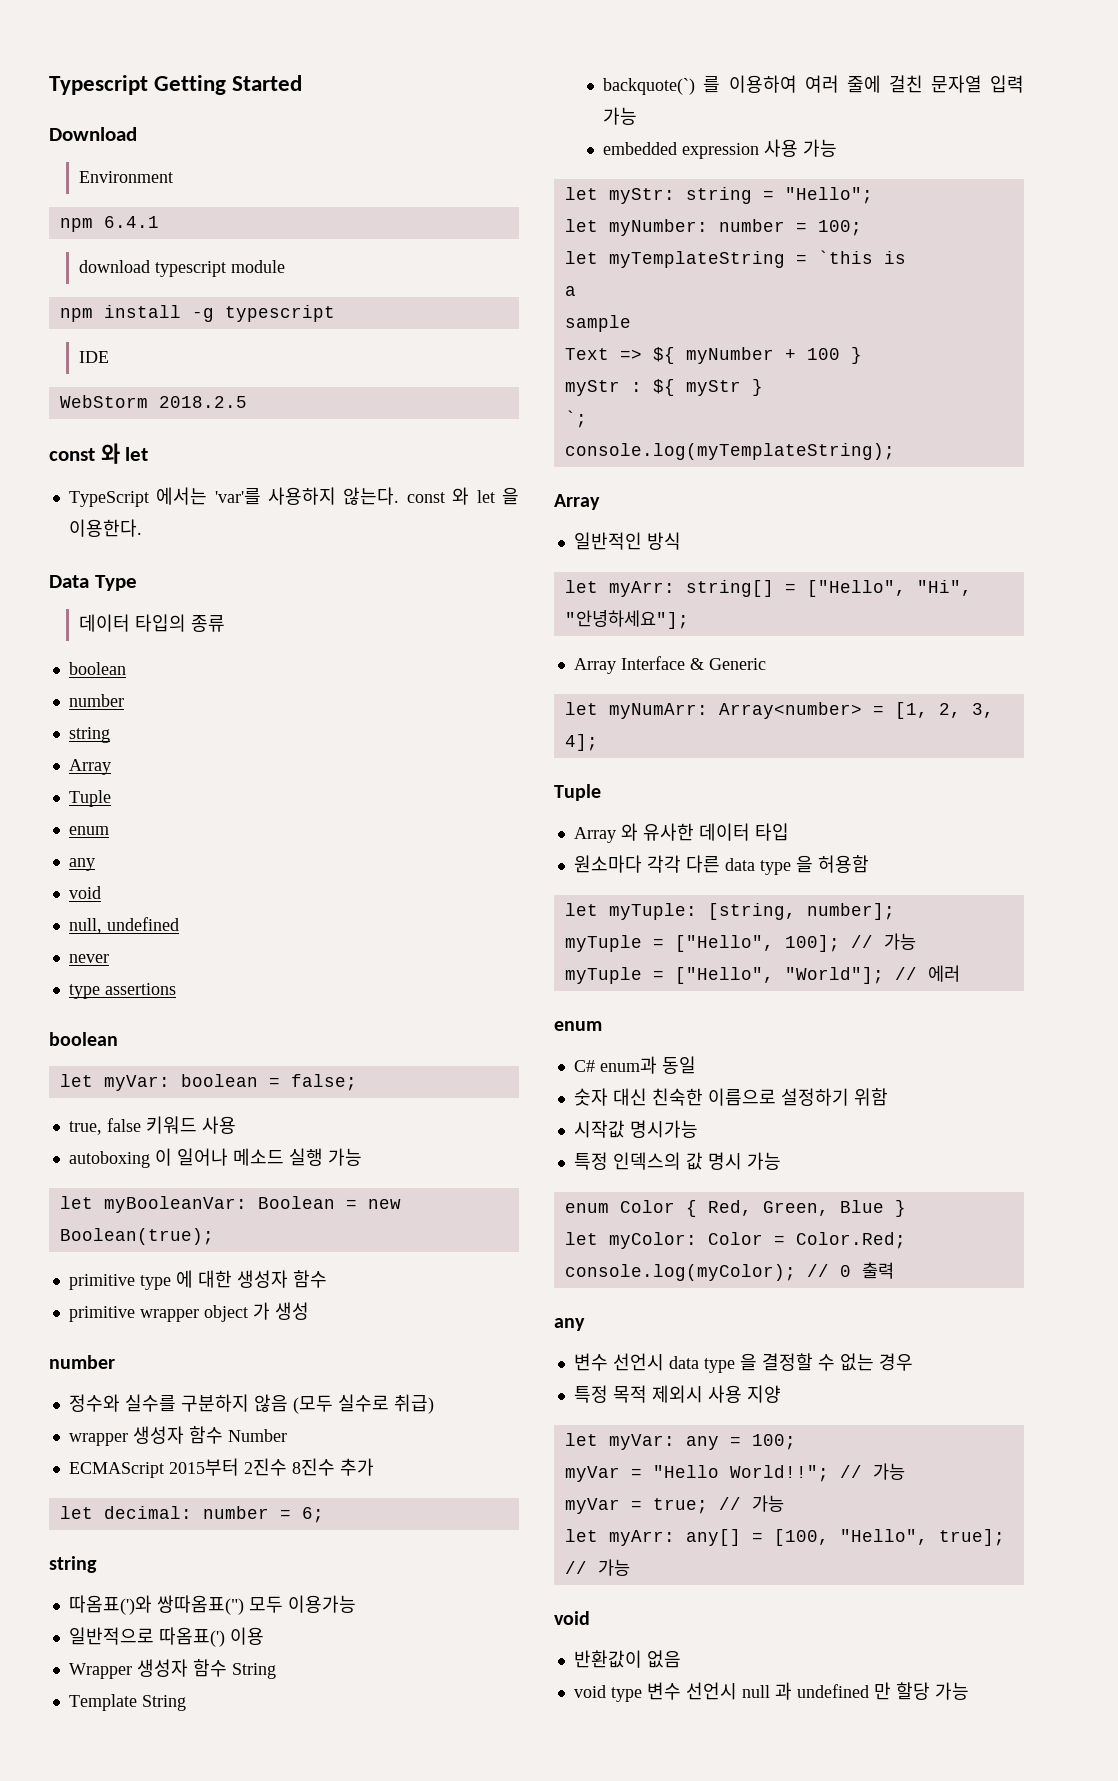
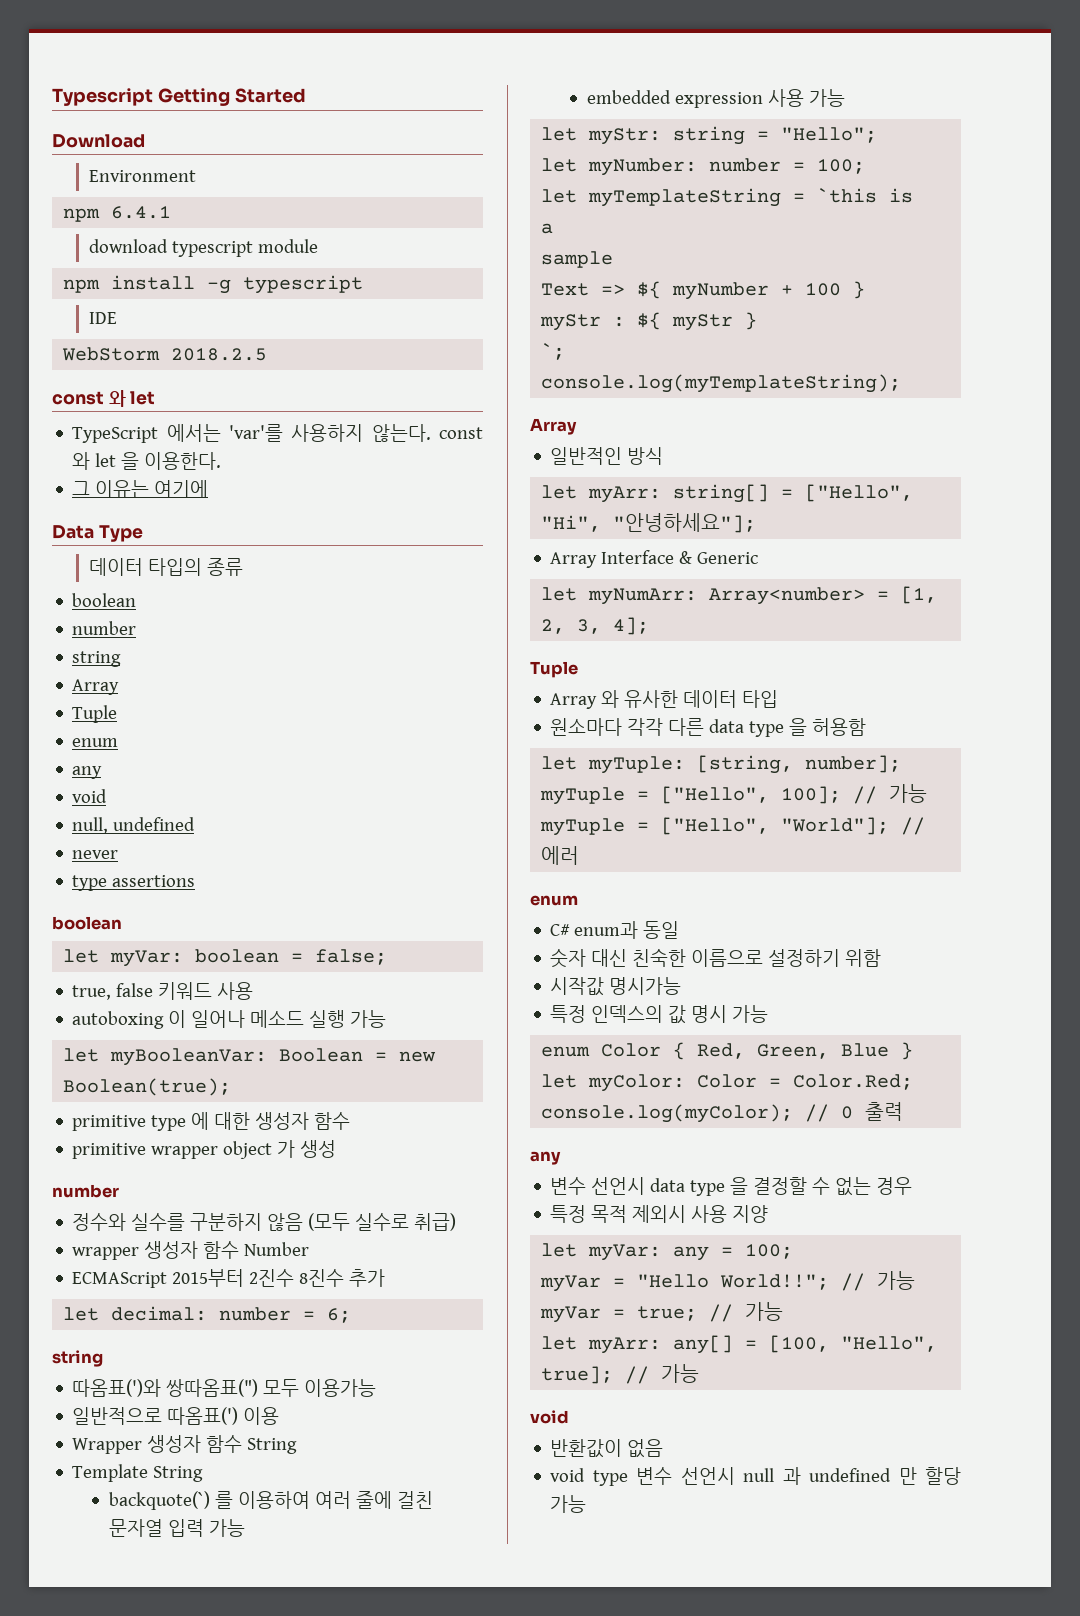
+ 그 이유는 여기에

